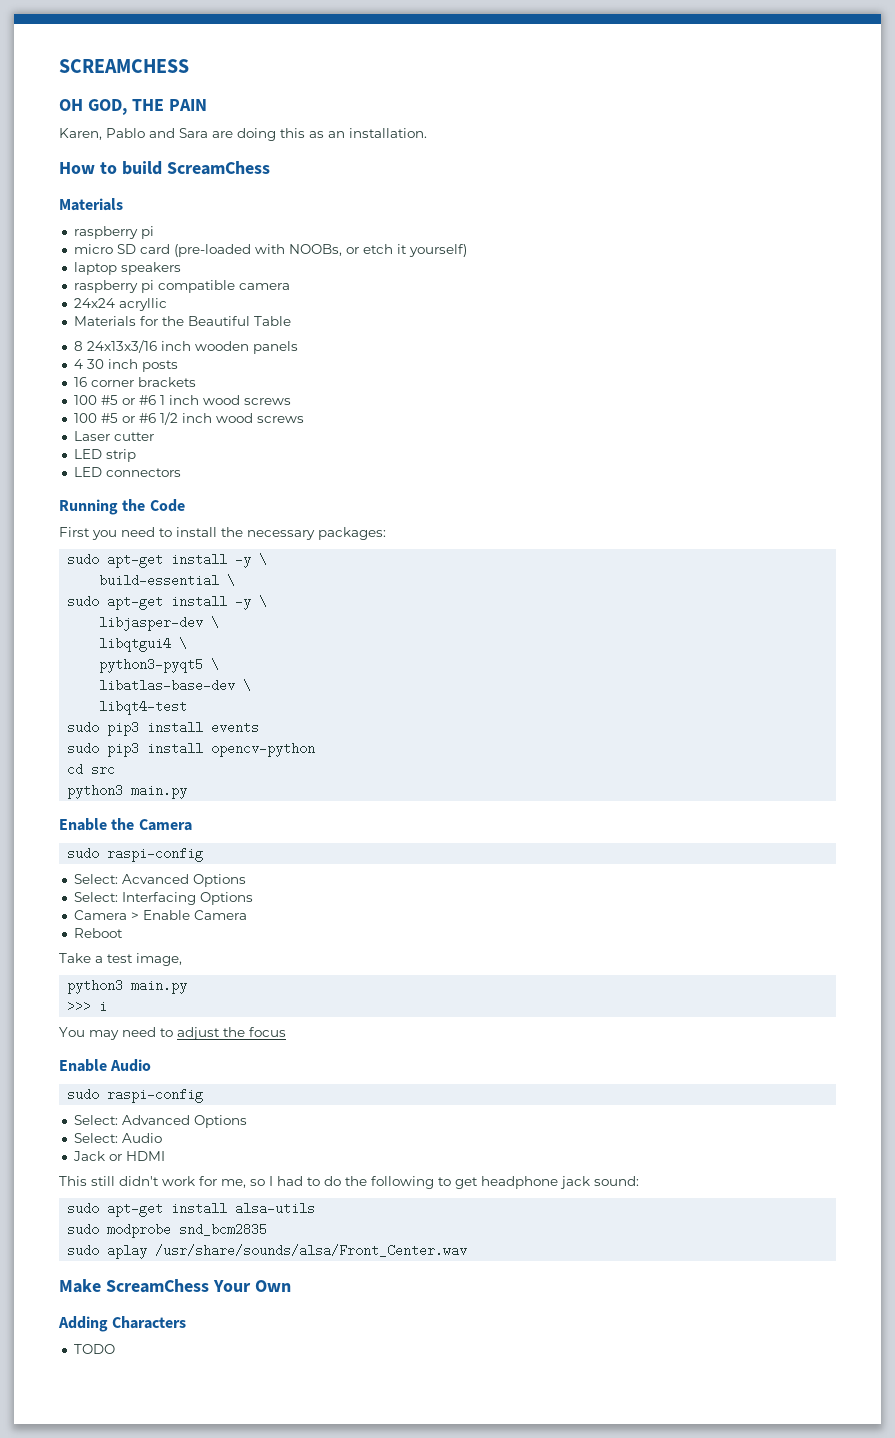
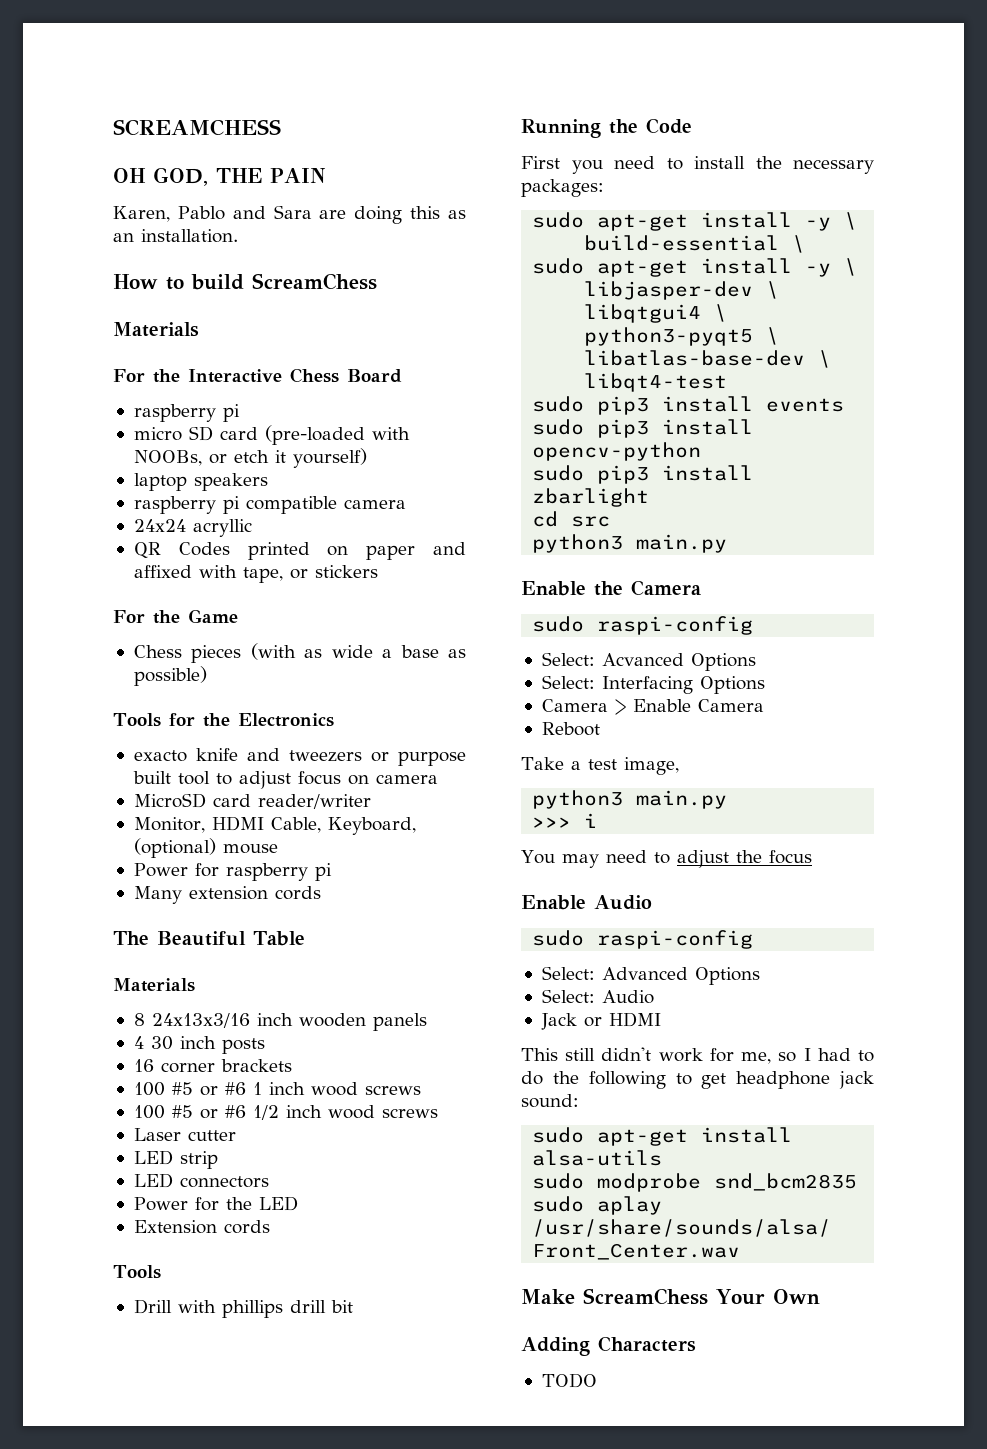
+ For the Interactive Chess Board
- Materials for the Beautiful Table
+ QR Codes printed on paper and affixed with tape, or stickers
+ For the Game
+ Chess pieces (with as wide a base as possible)
+ Tools for the Electronics
+ exacto knife and tweezers or purpose built tool to adjust focus on camera
+ MicroSD card reader/writer
+ Monitor, HDMI Cable, Keyboard, (optional) mouse
+ Power for raspberry pi
+ Many extension cords
+ The Beautiful Table
+ Materials
+ Power for the LED
+ Extension cords
+ Tools
+ Drill with phillips drill bit
+ sudo pip3 install zbarlight

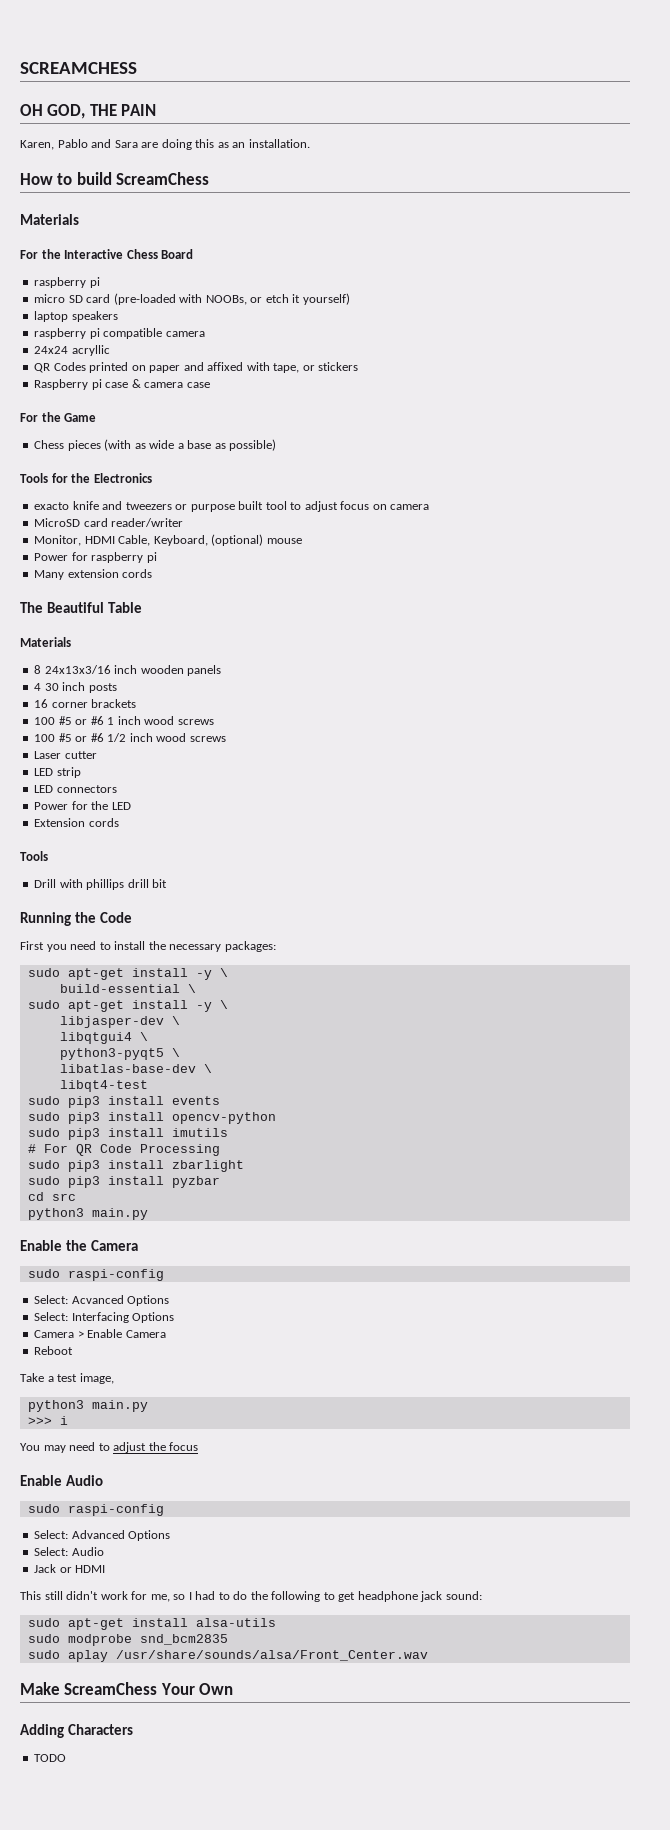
+ Raspberry pi case & camera case
+ sudo pip3 install imutils
+ # For QR Code Processing
+ sudo pip3 install pyzbar

